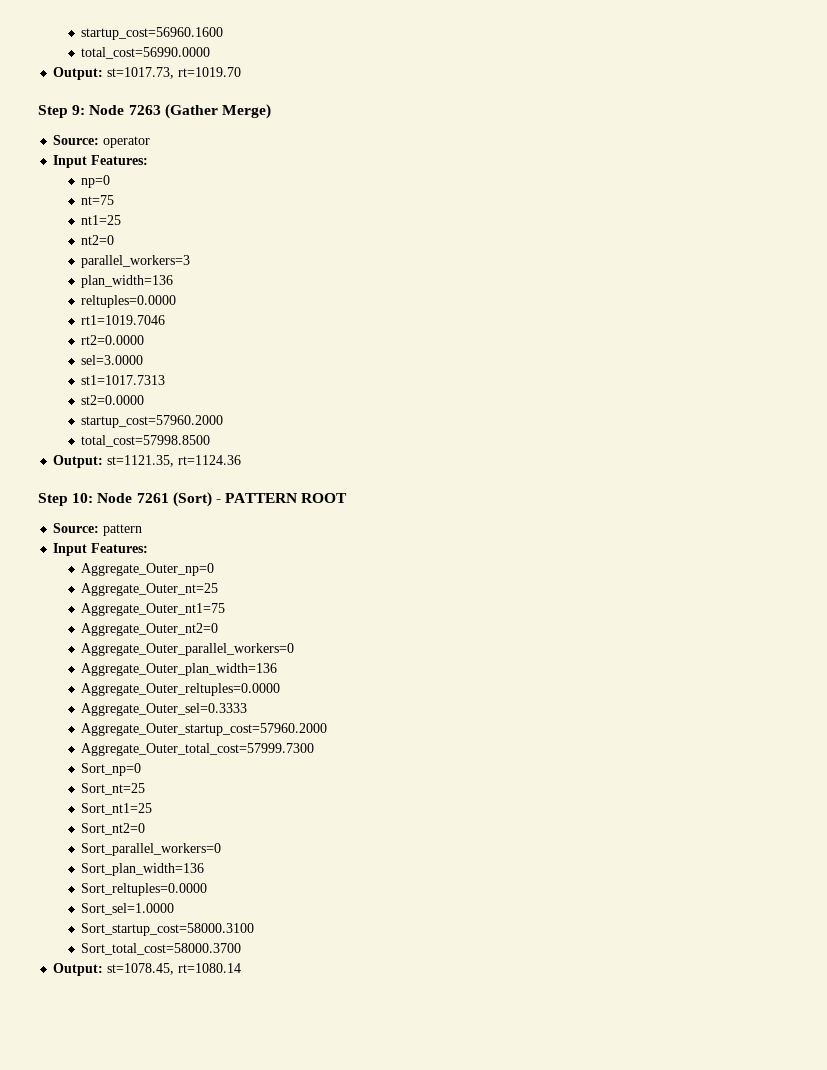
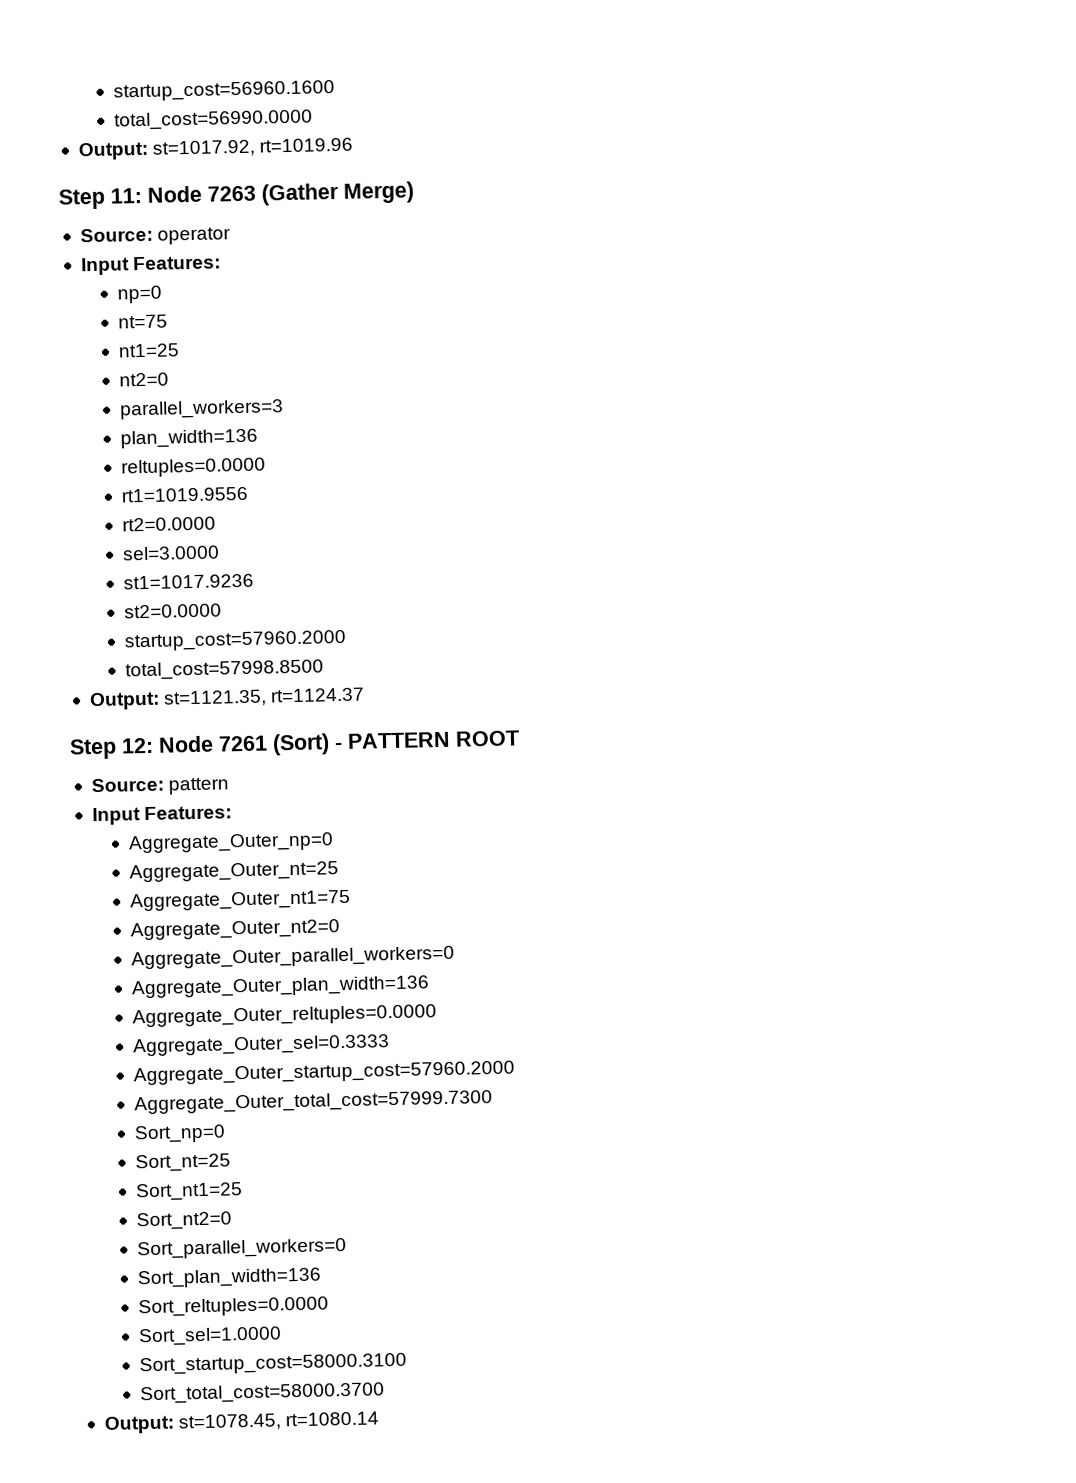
- Output: st=1017.73, rt=1019.70
- Step 9: Node 7263 (Gather Merge)
+ Output: st=1017.92, rt=1019.96
+ Step 11: Node 7263 (Gather Merge)
- rt1=1019.7046
+ rt1=1019.9556
- st1=1017.7313
+ st1=1017.9236
- Output: st=1121.35, rt=1124.36
- Step 10: Node 7261 (Sort) - PATTERN ROOT
+ Output: st=1121.35, rt=1124.37
+ Step 12: Node 7261 (Sort) - PATTERN ROOT

